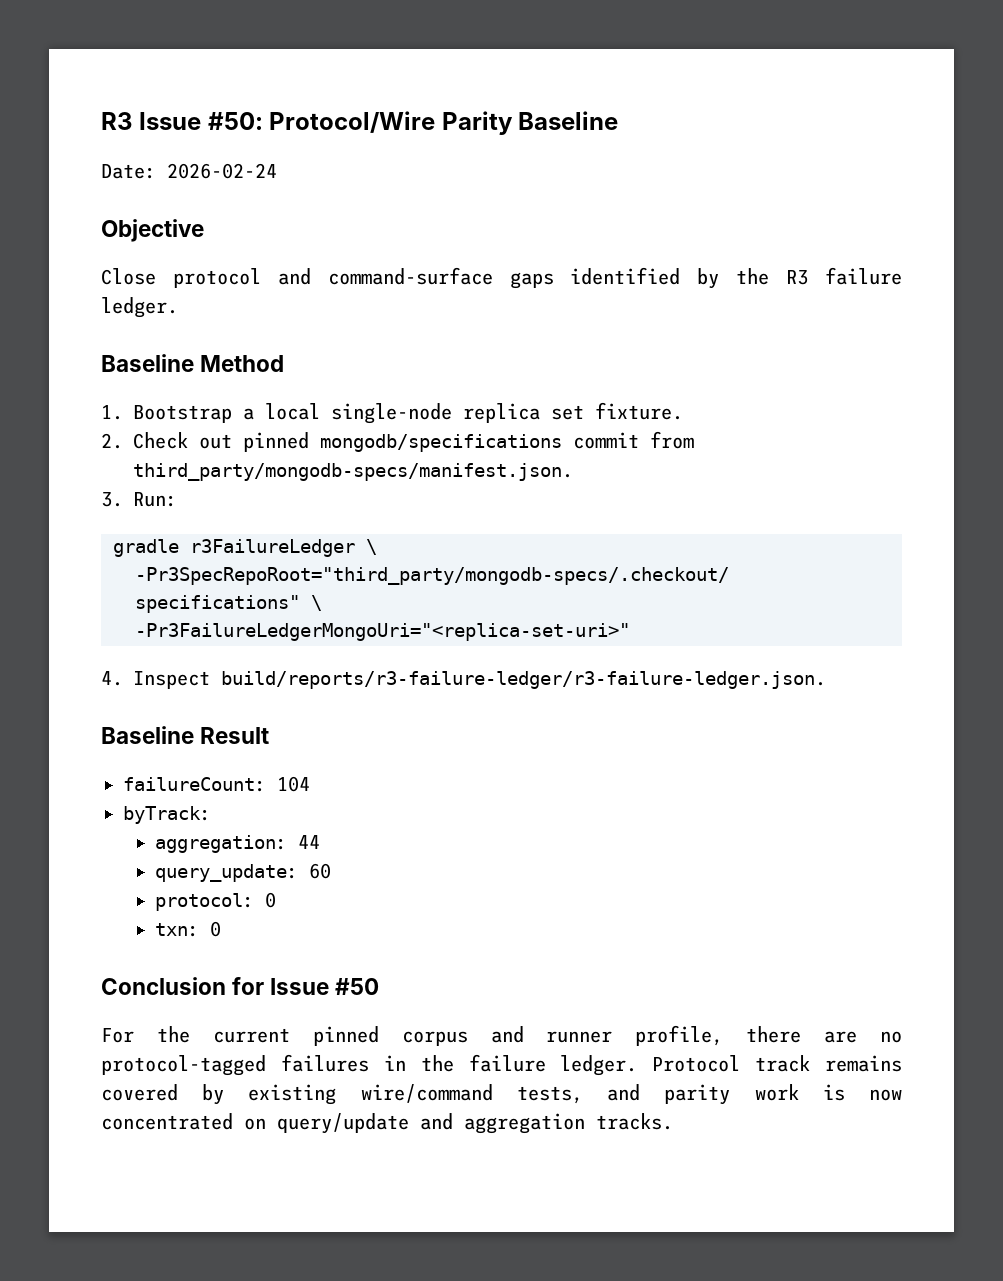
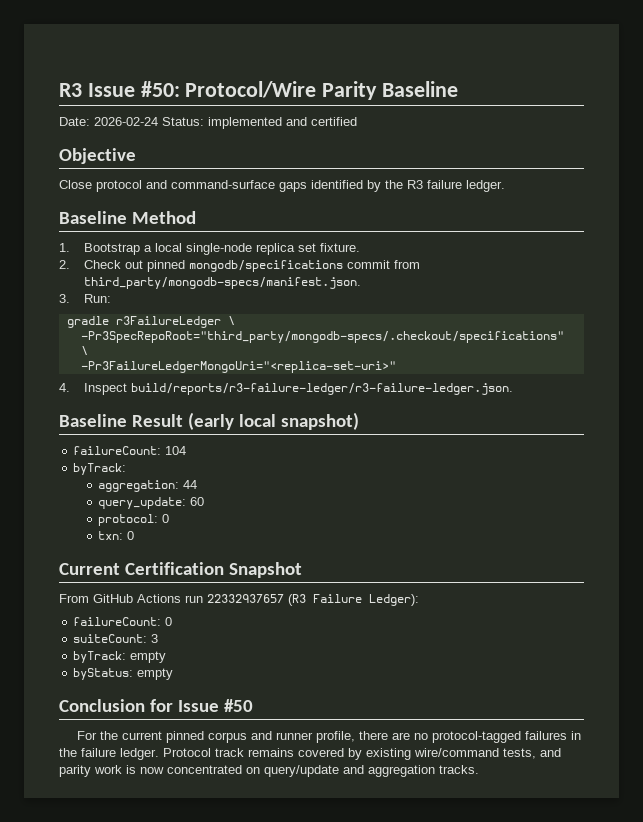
- Date: 2026-02-24
+ Date: 2026-02-24 Status: implemented and certified
- Baseline Result
+ Baseline Result (early local snapshot)
+ Current Certification Snapshot
+ From GitHub Actions run 22332937657 (R3 Failure Ledger):
+ failureCount: 0
+ suiteCount: 3
+ byTrack: empty
+ byStatus: empty

